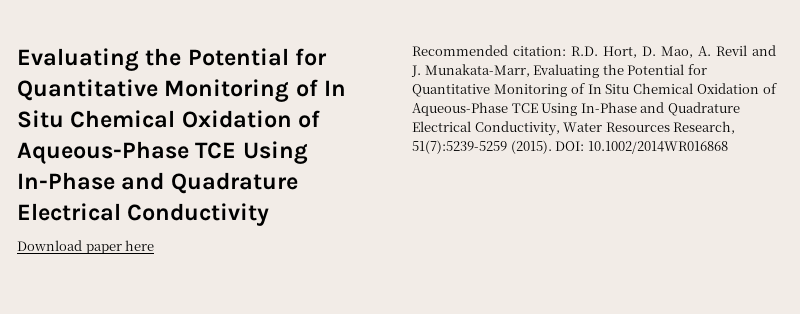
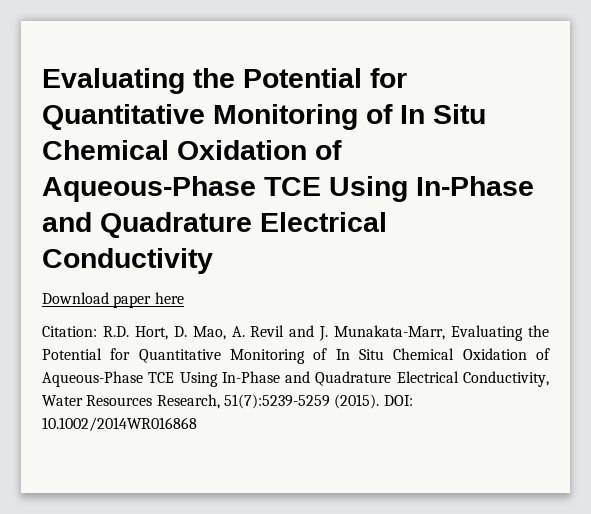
- Recommended citation: R.D. Hort, D. Mao, A. Revil and J. Munakata-Marr, Evaluating the Potential for Quantitative Monitoring of In Situ Chemical Oxidation of Aqueous-Phase TCE Using In-Phase and Quadrature Electrical Conductivity, Water Resources Research, 51(7):5239-5259 (2015).
+ Citation: R.D. Hort, D. Mao, A. Revil and J. Munakata-Marr, Evaluating the Potential for Quantitative Monitoring of In Situ Chemical Oxidation of Aqueous-Phase TCE Using In-Phase and Quadrature Electrical Conductivity, Water Resources Research, 51(7):5239-5259 (2015).

